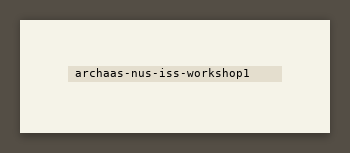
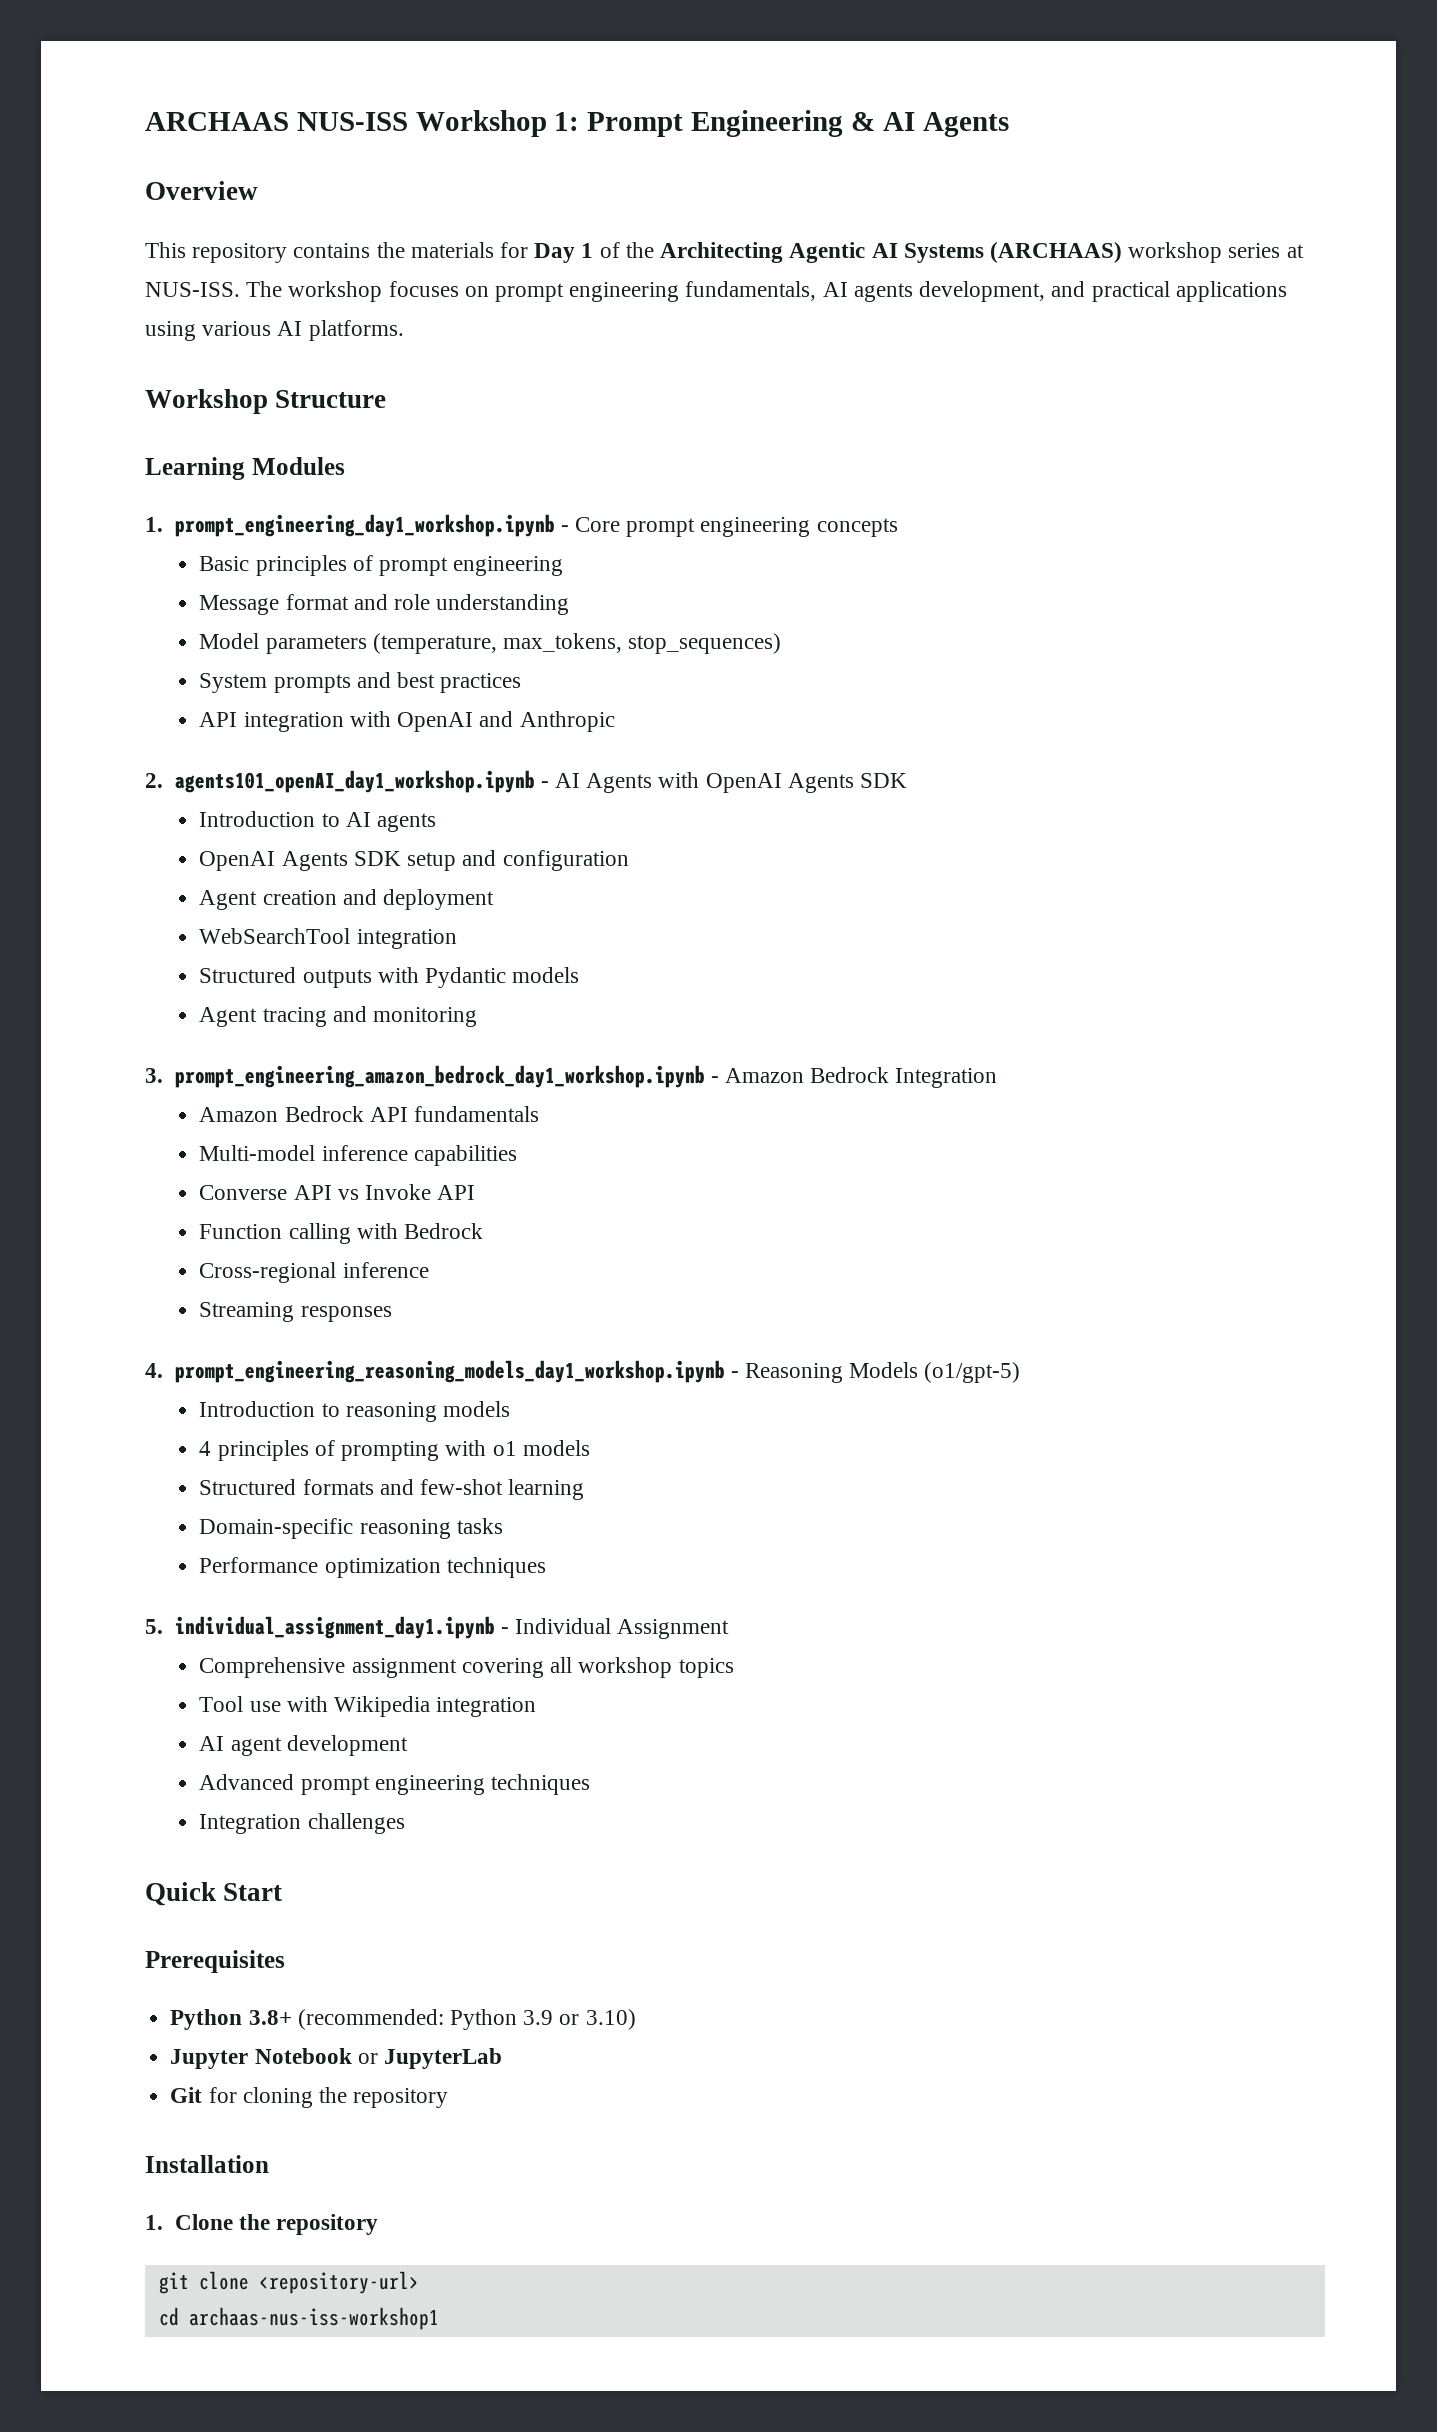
- archaas-nus-iss-workshop1
+ ARCHAAS NUS-ISS Workshop 1: Prompt Engineering & AI Agents
+ Overview
+ This repository contains the materials for Day 1 of the Architecting Agentic AI Systems (ARCHAAS) workshop series at NUS-ISS. The workshop focuses on prompt engineering fundamentals, AI agents development, and practical applications using various AI platforms.
+ Workshop Structure
+ Learning Modules
+ 1. prompt_engineering_day1_workshop.ipynb - Core prompt engineering concepts
+ Basic principles of prompt engineering
+ Message format and role understanding
+ Model parameters (temperature, max_tokens, stop_sequences)
+ System prompts and best practices
+ API integration with OpenAI and Anthropic
+ 2. agents101_openAI_day1_workshop.ipynb - AI Agents with OpenAI Agents SDK
+ Introduction to AI agents
+ OpenAI Agents SDK setup and configuration
+ Agent creation and deployment
+ WebSearchTool integration
+ Structured outputs with Pydantic models
+ Agent tracing and monitoring
+ 3. prompt_engineering_amazon_bedrock_day1_workshop.ipynb - Amazon Bedrock Integration
+ Amazon Bedrock API fundamentals
+ Multi-model inference capabilities
+ Converse API vs Invoke API
+ Function calling with Bedrock
+ Cross-regional inference
+ Streaming responses
+ 4. prompt_engineering_reasoning_models_day1_workshop.ipynb - Reasoning Models (o1/gpt-5)
+ Introduction to reasoning models
+ 4 principles of prompting with o1 models
+ Structured formats and few-shot learning
+ Domain-specific reasoning tasks
+ Performance optimization techniques
+ 5. individual_assignment_day1.ipynb - Individual Assignment
+ Comprehensive assignment covering all workshop topics
+ Tool use with Wikipedia integration
+ AI agent development
+ Advanced prompt engineering techniques
+ Integration challenges
+ Quick Start
+ Prerequisites
+ Python 3.8+ (recommended: Python 3.9 or 3.10)
+ Jupyter Notebook or JupyterLab
+ Git for cloning the repository
+ Installation
+ 1. Clone the repository
+ git clone <repository-url>
+ cd archaas-nus-iss-workshop1

